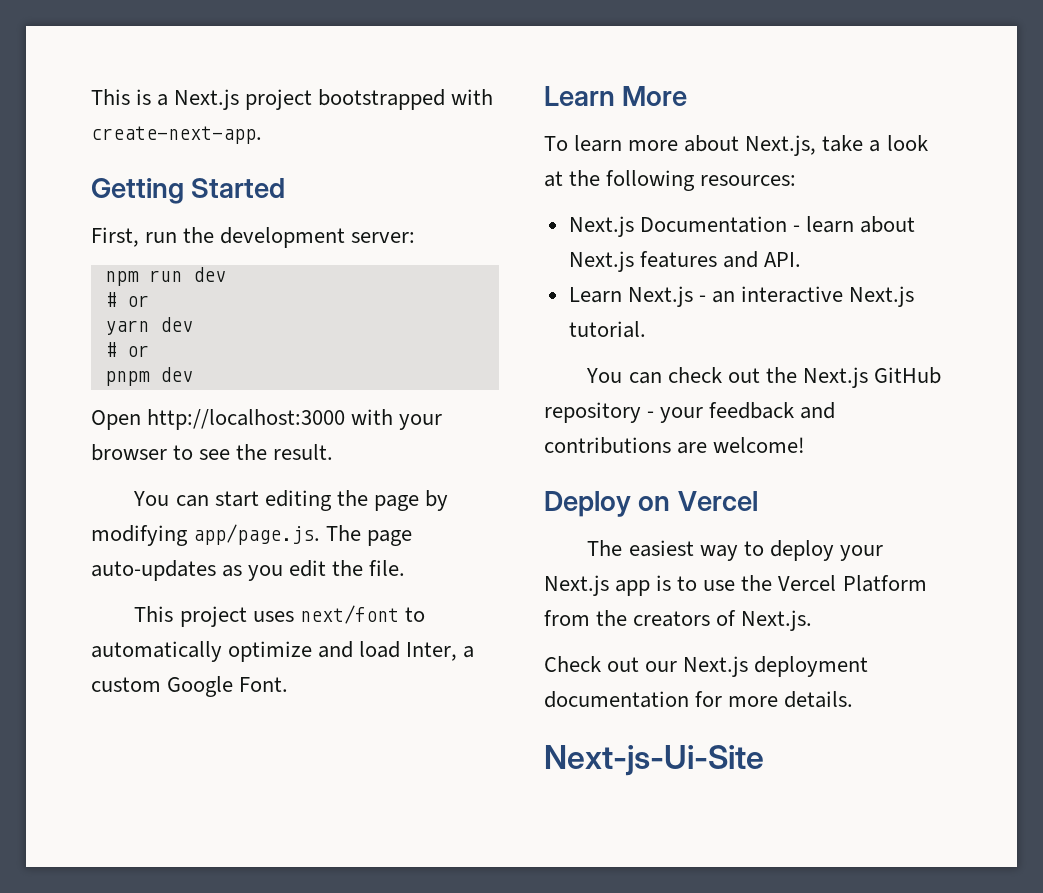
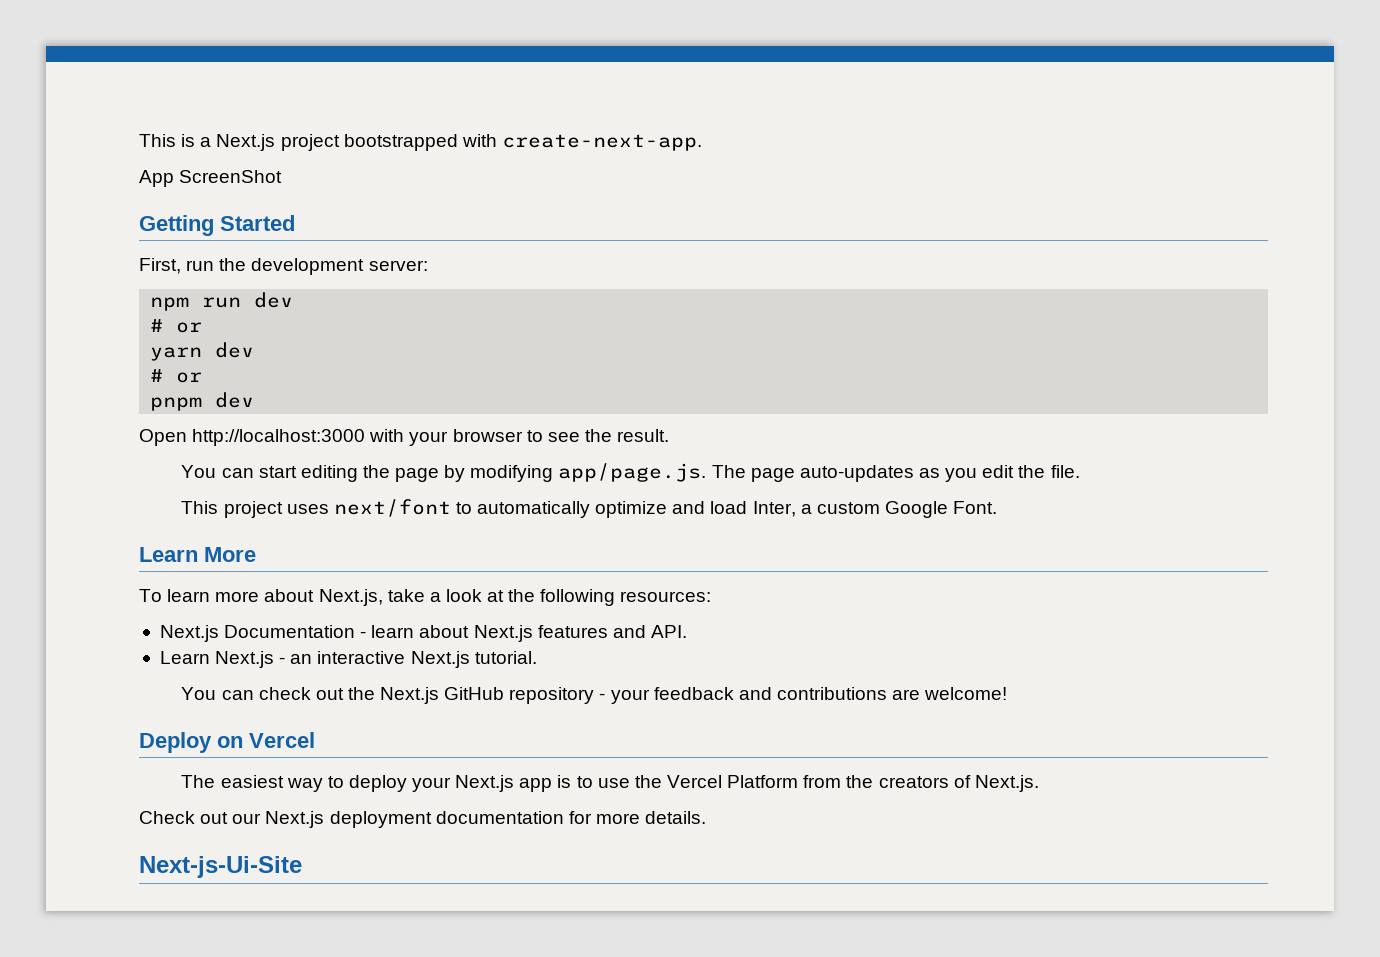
+ App ScreenShot

